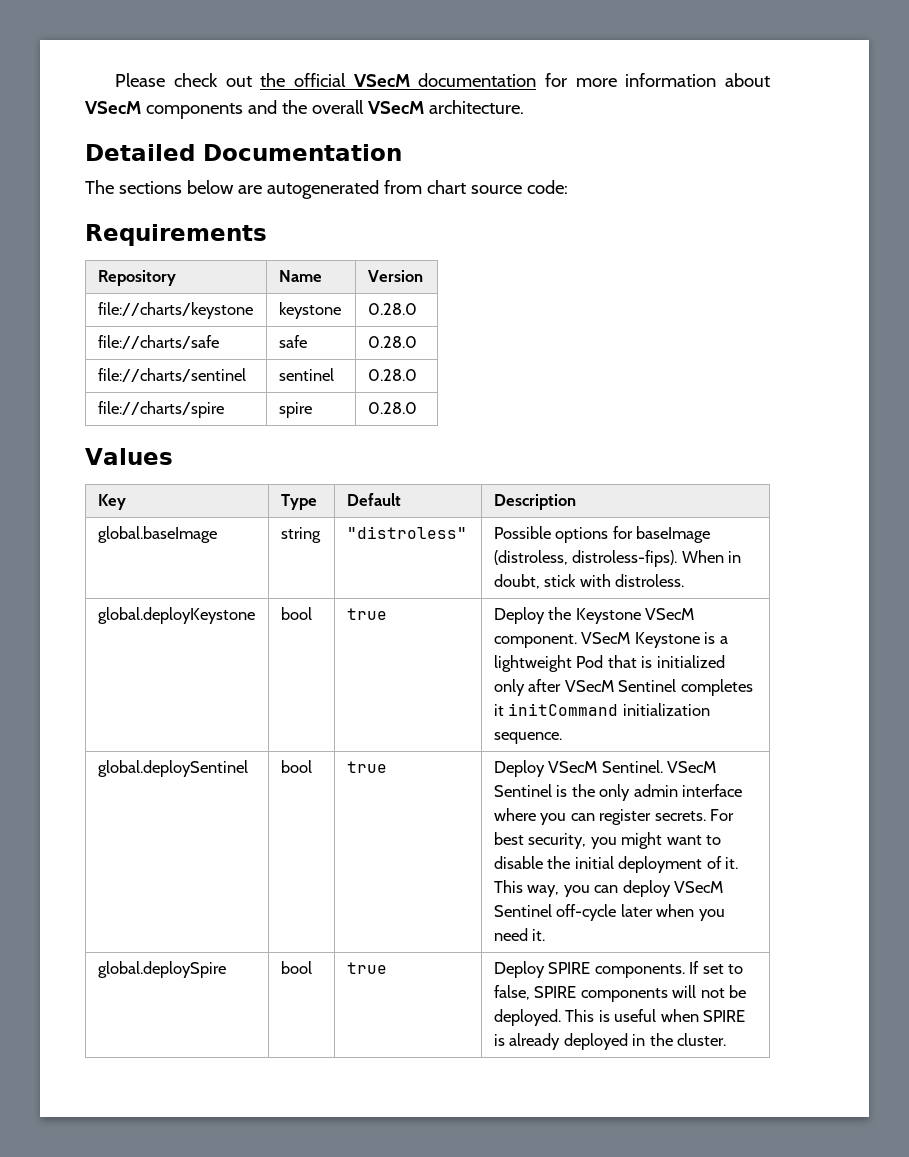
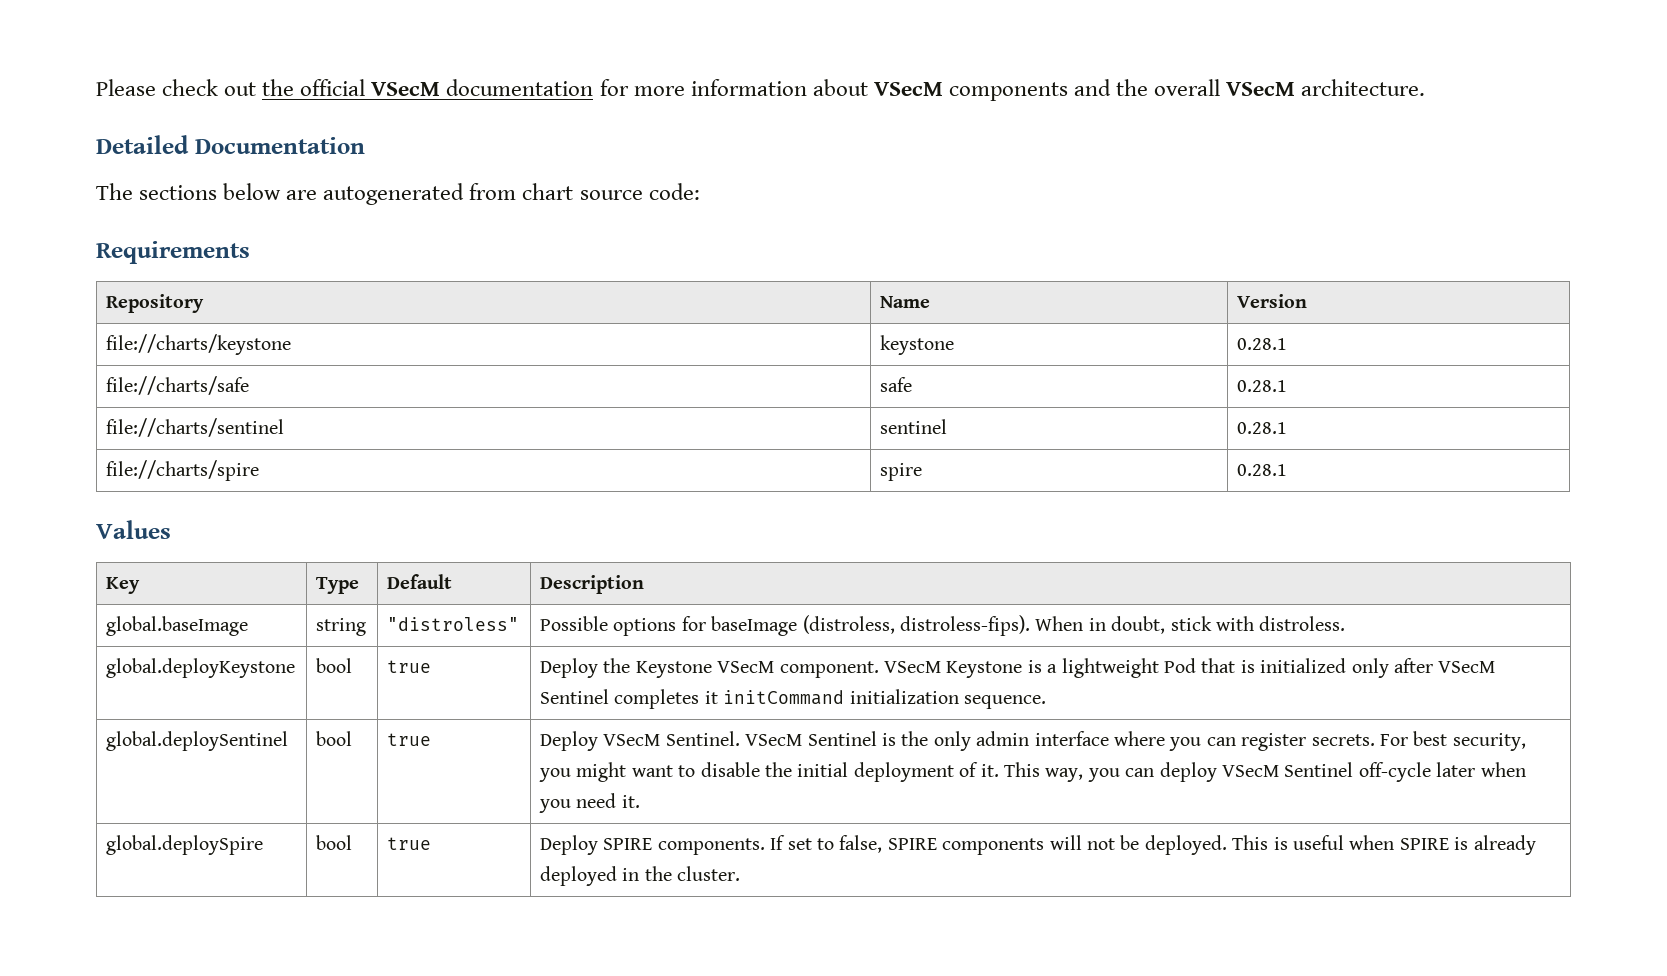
- file://charts/keystone | keystone | 0.28.0
+ file://charts/keystone | keystone | 0.28.1
- file://charts/safe | safe | 0.28.0
+ file://charts/safe | safe | 0.28.1
- file://charts/sentinel | sentinel | 0.28.0
+ file://charts/sentinel | sentinel | 0.28.1
- file://charts/spire | spire | 0.28.0
+ file://charts/spire | spire | 0.28.1

